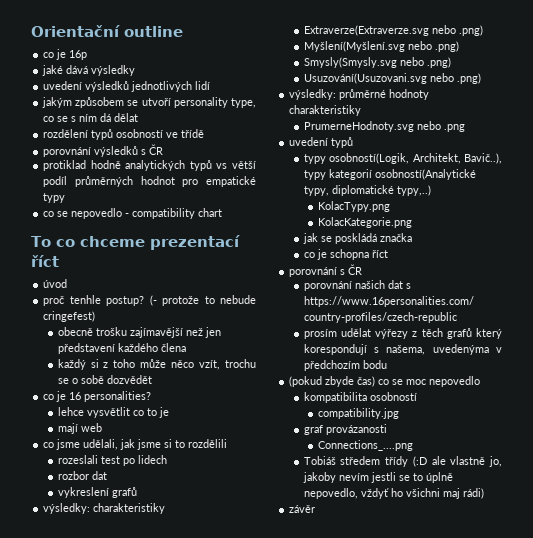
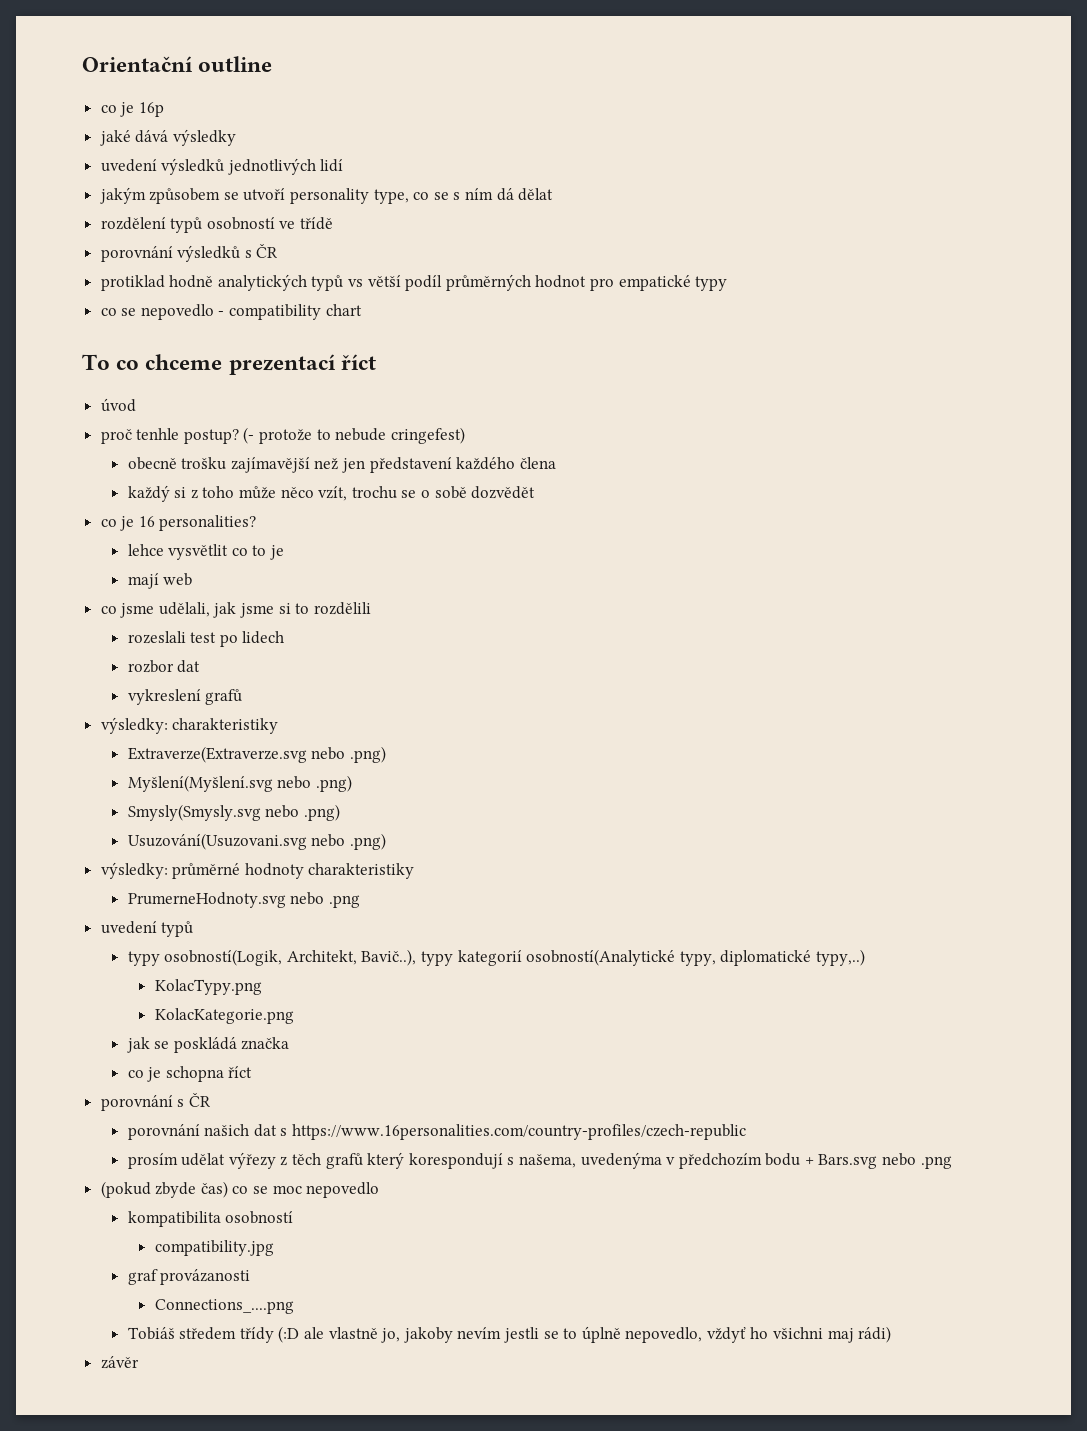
- prosím udělat výřezy z těch grafů který korespondují s našema, uvedenýma v předchozím bodu
+ prosím udělat výřezy z těch grafů který korespondují s našema, uvedenýma v předchozím bodu + Bars.svg nebo .png

